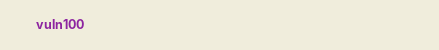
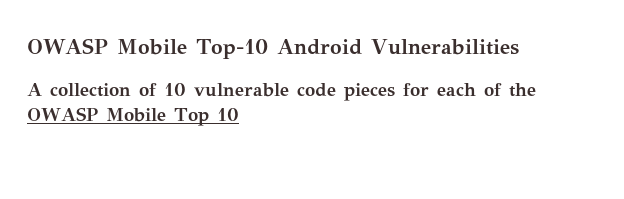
- vuln100
+ OWASP Mobile Top-10 Android Vulnerabilities
+ A collection of 10 vulnerable code pieces for each of the OWASP Mobile Top 10

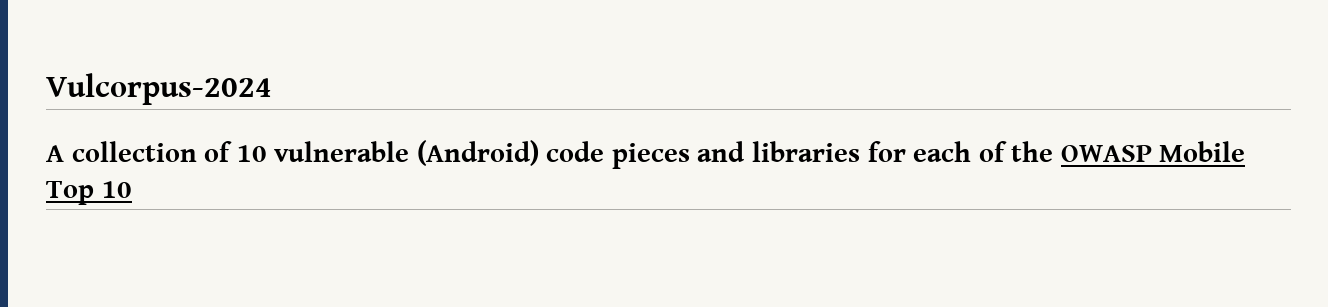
- OWASP Mobile Top-10 Android Vulnerabilities
+ Vulcorpus-2024
- A collection of 10 vulnerable code pieces for each of the OWASP Mobile Top 10
+ A collection of 10 vulnerable (Android) code pieces and libraries for each of the OWASP Mobile Top 10

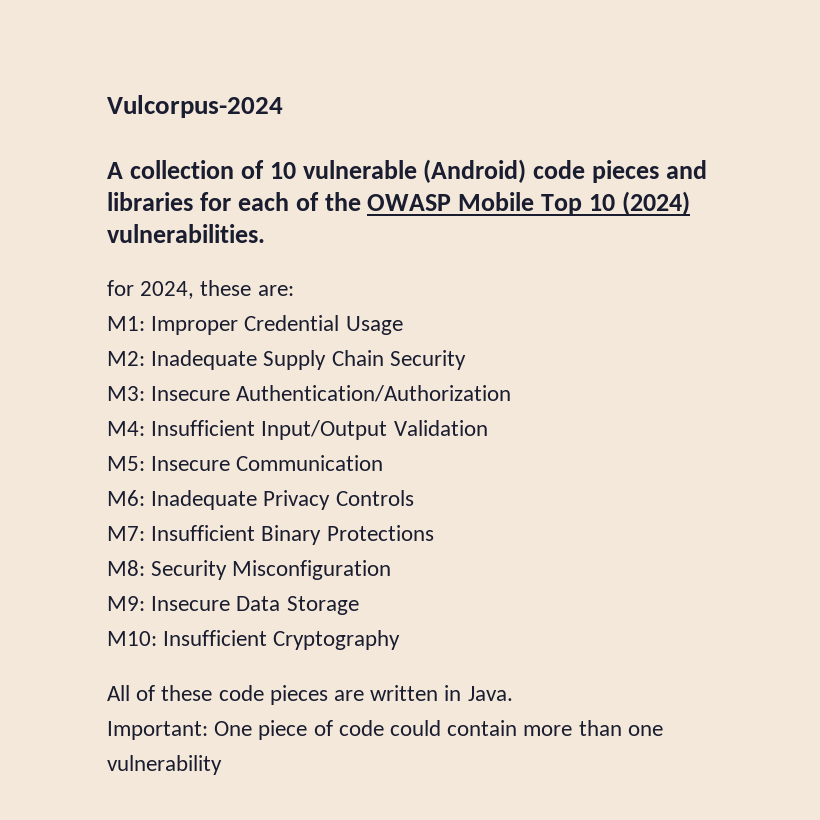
- A collection of 10 vulnerable (Android) code pieces and libraries for each of the OWASP Mobile Top 10
+ A collection of 10 vulnerable (Android) code pieces and libraries for each of the OWASP Mobile Top 10 (2024) vulnerabilities.
+ for 2024, these are:
+ M1: Improper Credential Usage
+ M2: Inadequate Supply Chain Security
+ M3: Insecure Authentication/Authorization
+ M4: Insufficient Input/Output Validation
+ M5: Insecure Communication
+ M6: Inadequate Privacy Controls
+ M7: Insufficient Binary Protections
+ M8: Security Misconfiguration
+ M9: Insecure Data Storage
+ M10: Insufficient Cryptography
+ All of these code pieces are written in Java.
+ Important: One piece of code could contain more than one vulnerability

